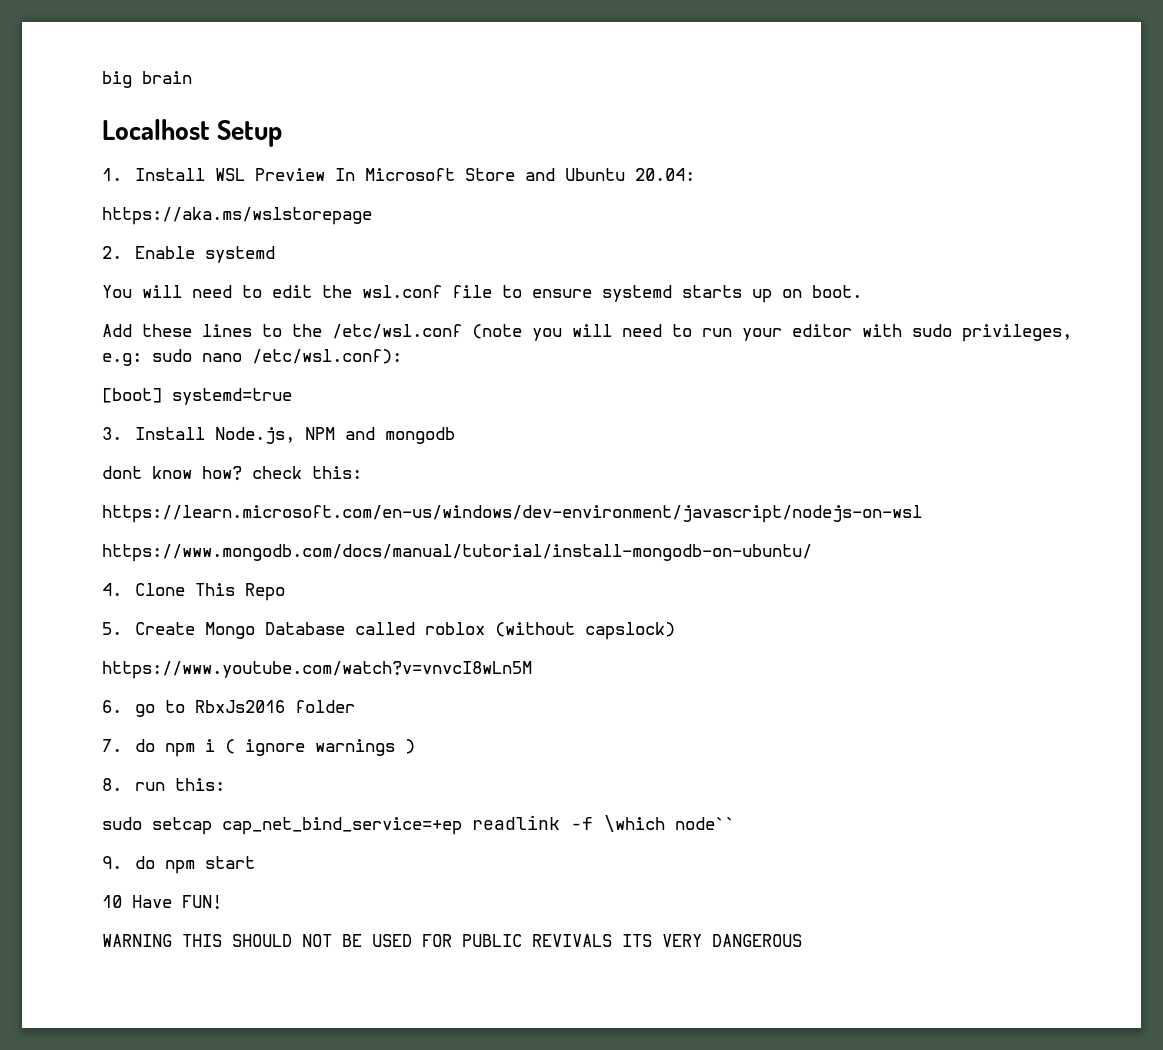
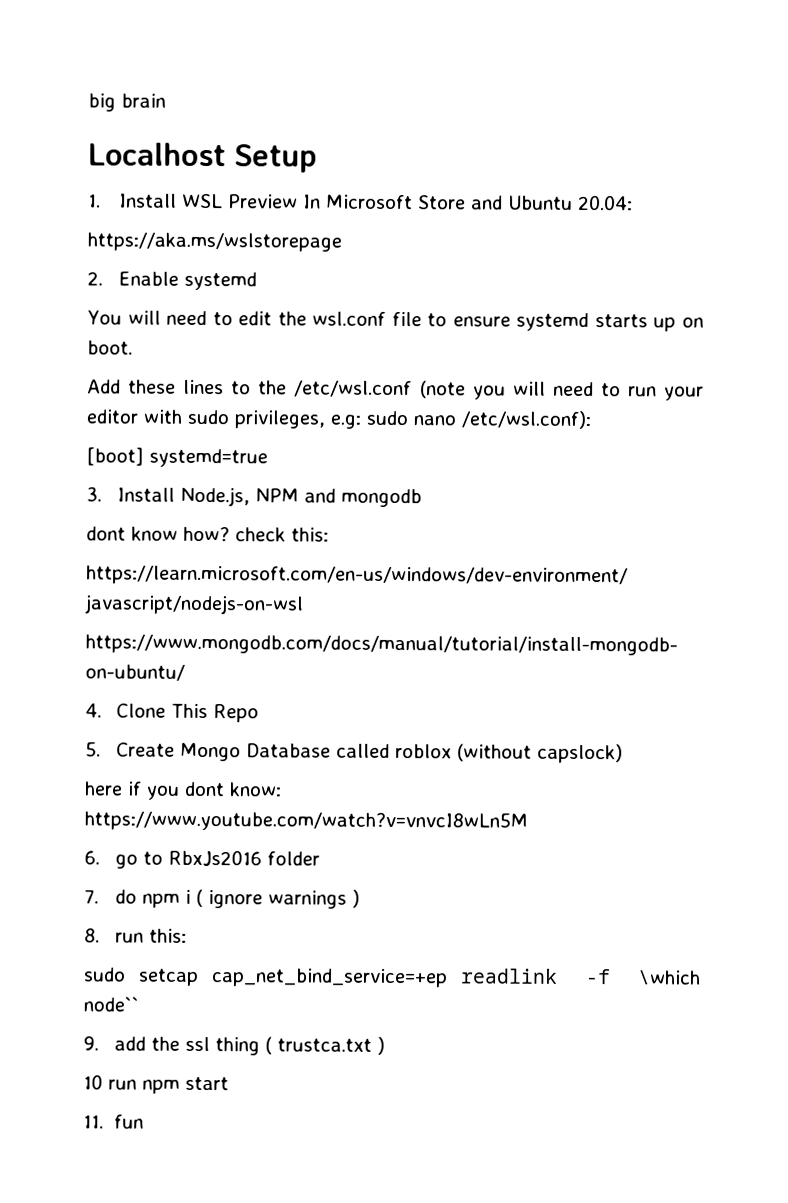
- https://www.youtube.com/watch?v=vnvcI8wLn5M
+ here if you dont know: https://www.youtube.com/watch?v=vnvcI8wLn5M
- 9. do npm start
- 10 Have FUN!
- WARNING THIS SHOULD NOT BE USED FOR PUBLIC REVIVALS ITS VERY DANGEROUS
+ 9. add the ssl thing ( trustca.txt )
+ 10 run npm start
+ 11. fun

